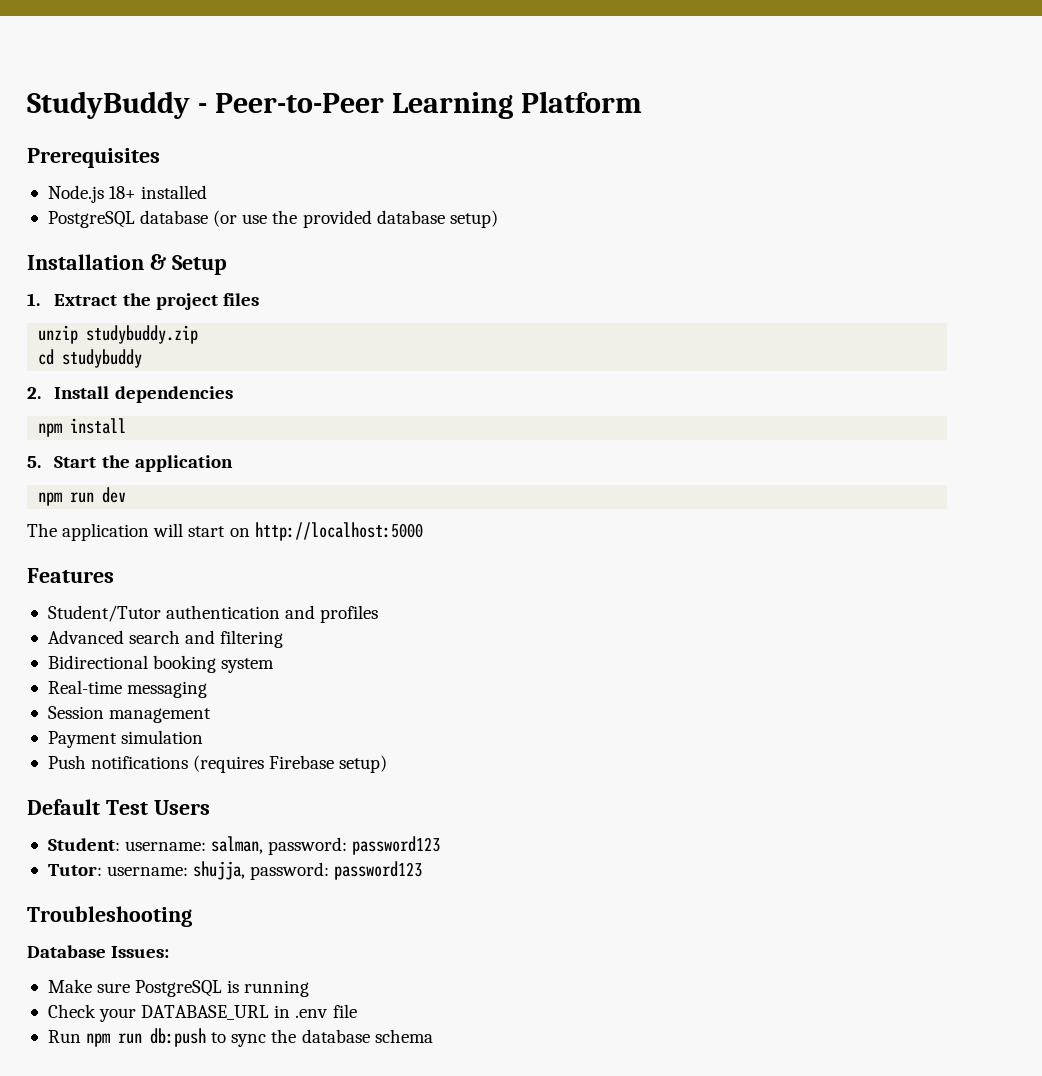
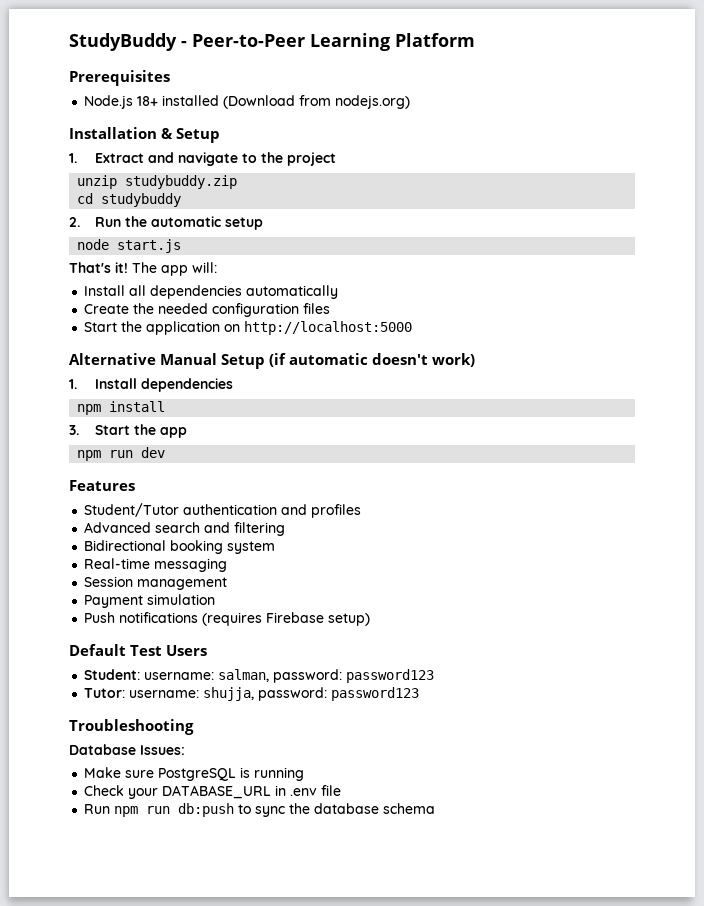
- Node.js 18+ installed
- PostgreSQL database (or use the provided database setup)
+ Node.js 18+ installed (Download from nodejs.org)
- 1. Extract the project files
+ 1. Extract and navigate to the project
- 2. Install dependencies
+ 2. Run the automatic setup
+ node start.js
+ That's it! The app will:
+ Install all dependencies automatically
+ Create the needed configuration files
+ Start the application on http://localhost:5000
+ Alternative Manual Setup (if automatic doesn't work)
+ 1. Install dependencies
- 5. Start the application
+ 3. Start the app
- The application will start on http://localhost:5000

